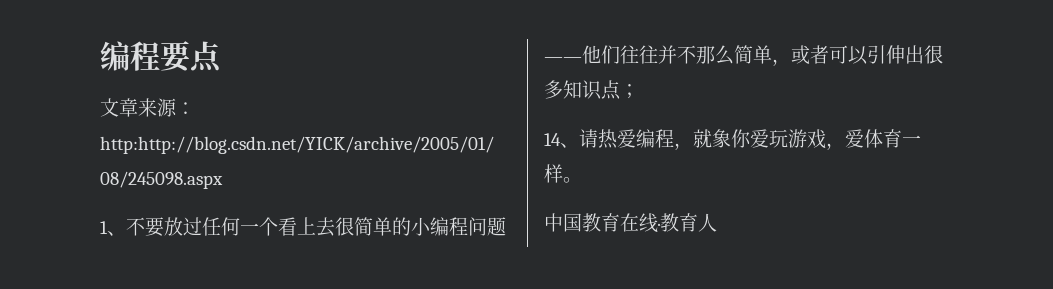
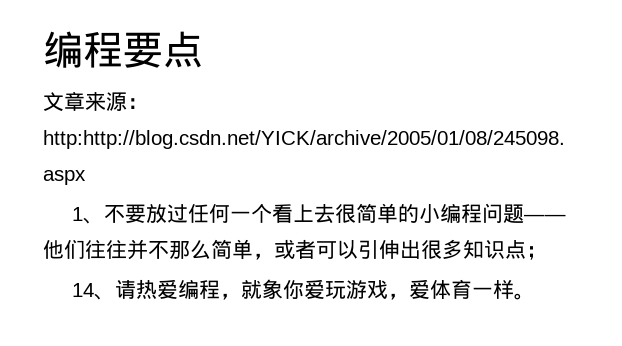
- 中国教育在线·教育人

